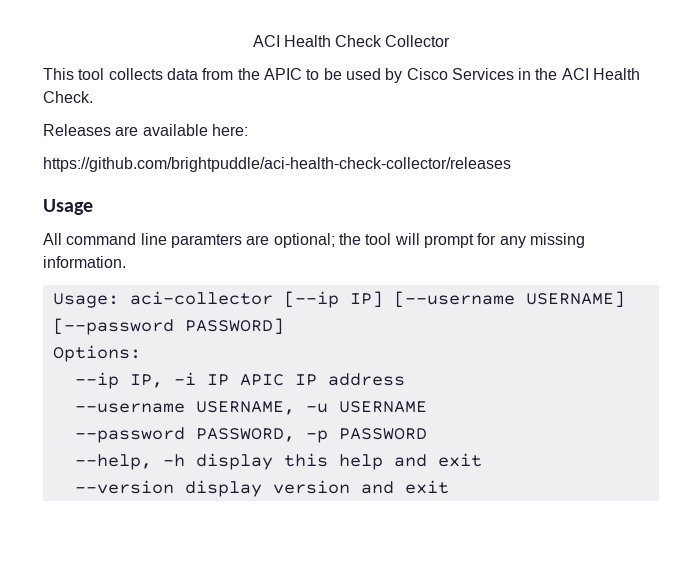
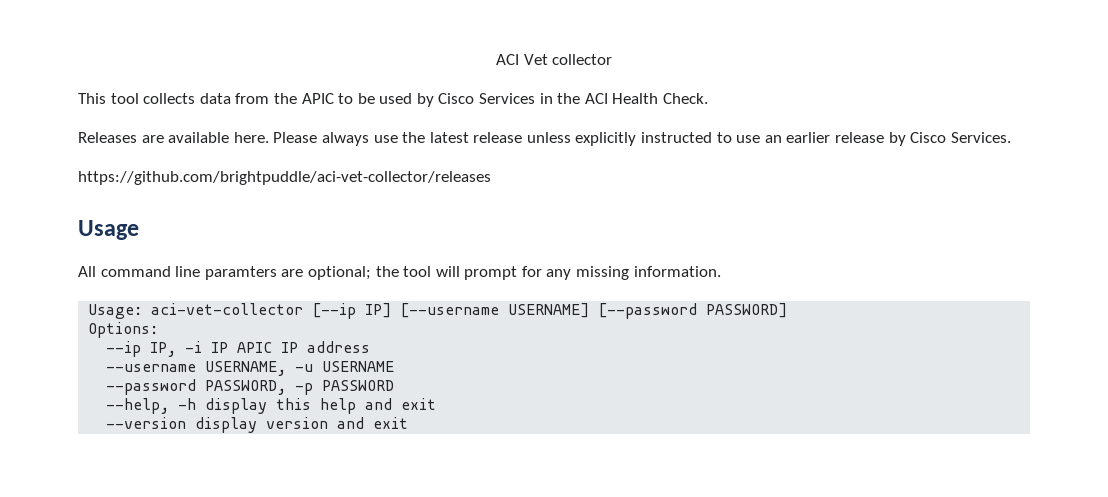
- ACI Health Check Collector
+ ACI Vet collector
- Releases are available here:
- https://github.com/brightpuddle/aci-health-check-collector/releases
+ Releases are available here. Please always use the latest release unless explicitly instructed to use an earlier release by Cisco Services.
+ https://github.com/brightpuddle/aci-vet-collector/releases
- Usage: aci-collector [--ip IP] [--username USERNAME] [--password PASSWORD]
+ Usage: aci-vet-collector [--ip IP] [--username USERNAME] [--password PASSWORD]

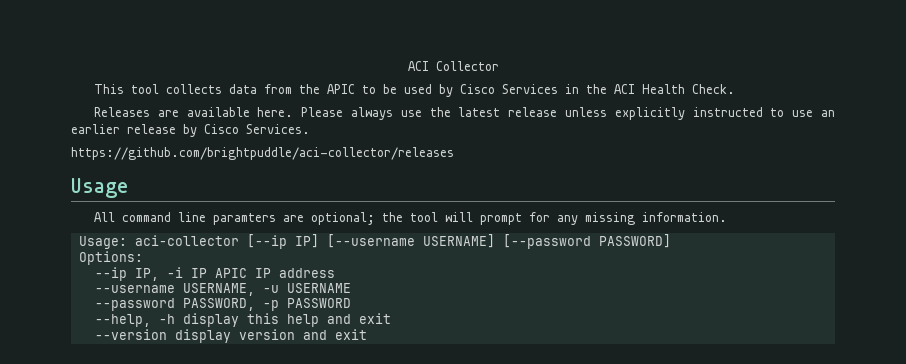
- ACI Vet collector
+ ACI Collector
- https://github.com/brightpuddle/aci-vet-collector/releases
+ https://github.com/brightpuddle/aci-collector/releases
- Usage: aci-vet-collector [--ip IP] [--username USERNAME] [--password PASSWORD]
+ Usage: aci-collector [--ip IP] [--username USERNAME] [--password PASSWORD]

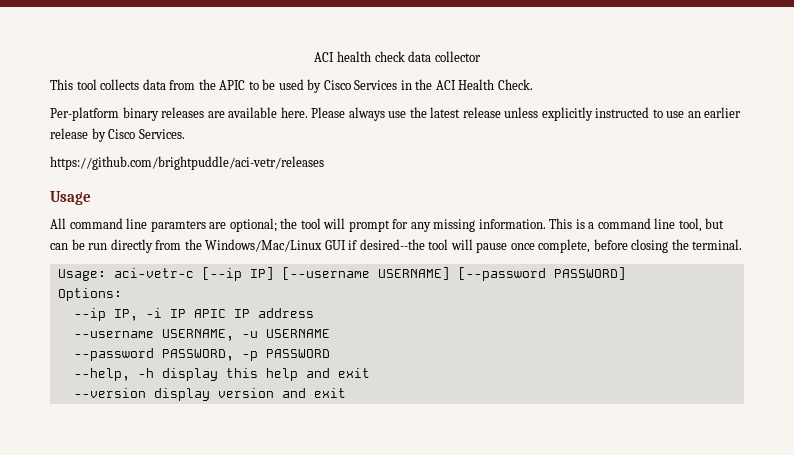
- ACI Collector
+ ACI health check data collector
- Releases are available here.
+ Per-platform binary releases are available here.
- https://github.com/brightpuddle/aci-collector/releases
+ https://github.com/brightpuddle/aci-vetr/releases
+ This is a command line tool, but can be run directly from the Windows/Mac/Linux GUI if desired--the tool will pause once complete, before closing the terminal.
- Usage: aci-collector [--ip IP] [--username USERNAME] [--password PASSWORD]
+ Usage: aci-vetr-c [--ip IP] [--username USERNAME] [--password PASSWORD]

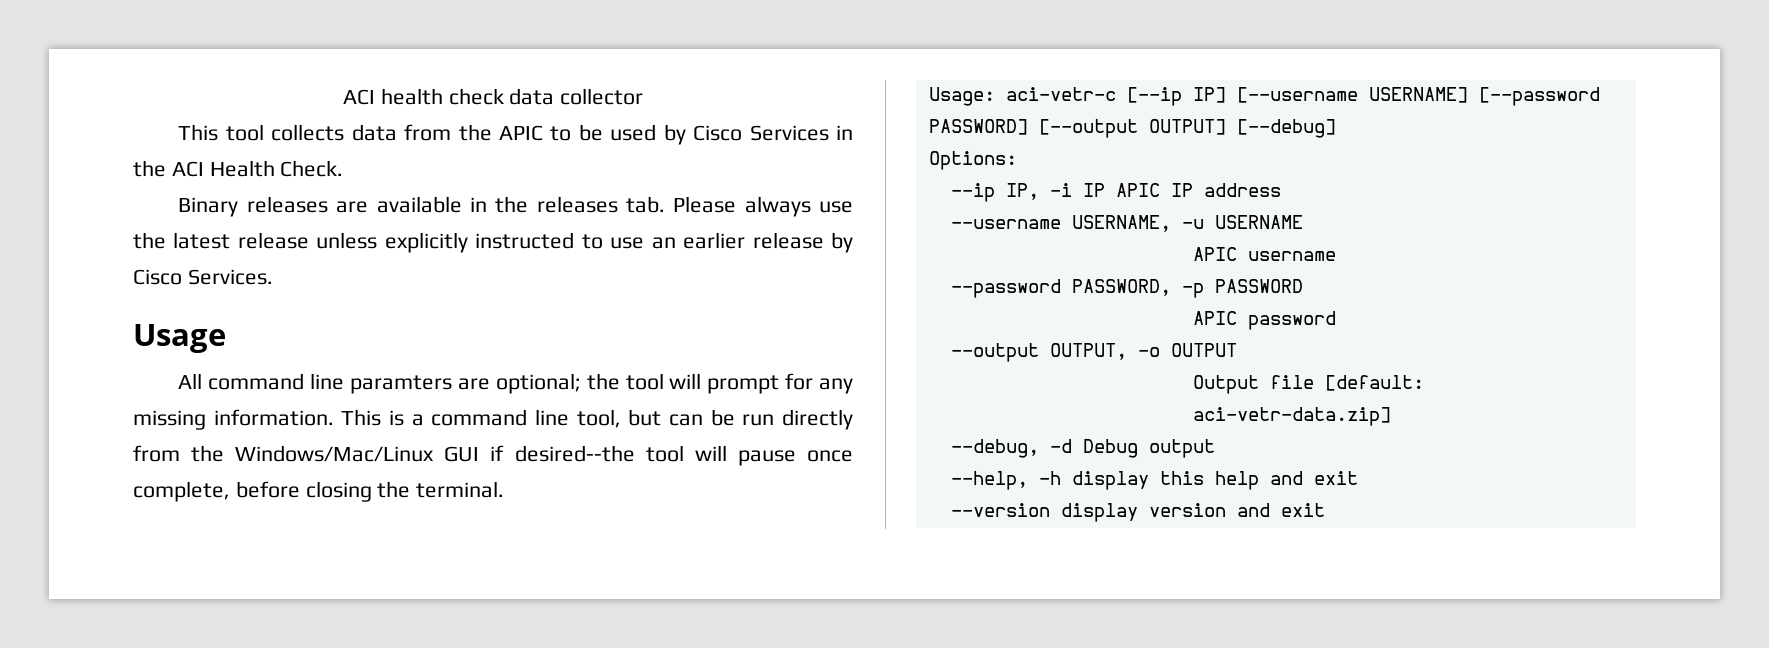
- Per-platform binary releases are available here. Please always use the latest release unless explicitly instructed to use an earlier release by Cisco Services.
+ Binary releases are available in the releases tab. Please always use the latest release unless explicitly instructed to use an earlier release by Cisco Services.
- https://github.com/brightpuddle/aci-vetr/releases
- Usage: aci-vetr-c [--ip IP] [--username USERNAME] [--password PASSWORD]
+ Usage: aci-vetr-c [--ip IP] [--username USERNAME] [--password PASSWORD] [--output OUTPUT] [--debug]
+ APIC username
+ APIC password
+ --output OUTPUT, -o OUTPUT
+ Output file [default: aci-vetr-data.zip]
+ --debug, -d Debug output

